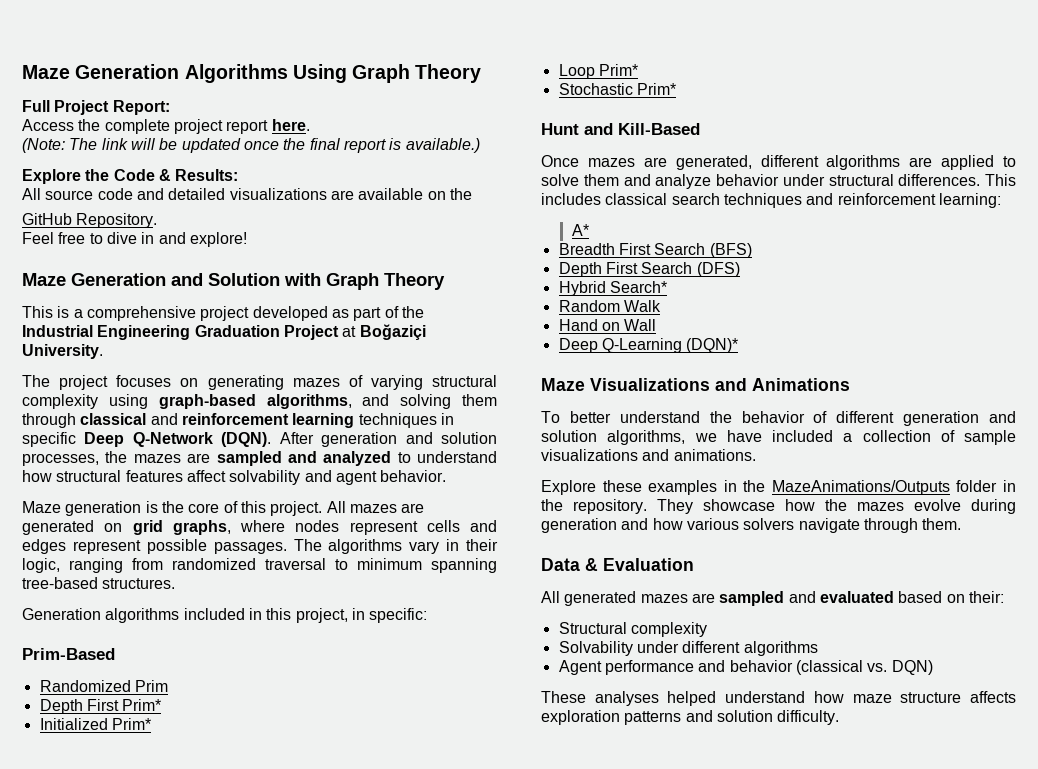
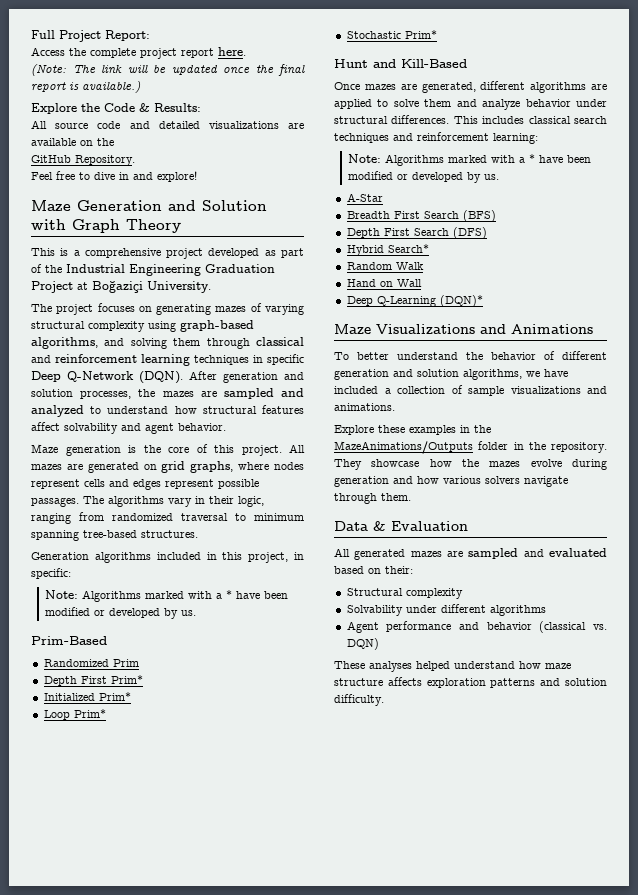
- Maze Generation Algorithms Using Graph Theory
  Generation algorithms included in this project, in specific:
+ Note: Algorithms marked with a * have been modified or developed by us.
  This includes classical search techniques and reinforcement learning:
- A*
+ Note: Algorithms marked with a * have been modified or developed by us.
+ A-Star

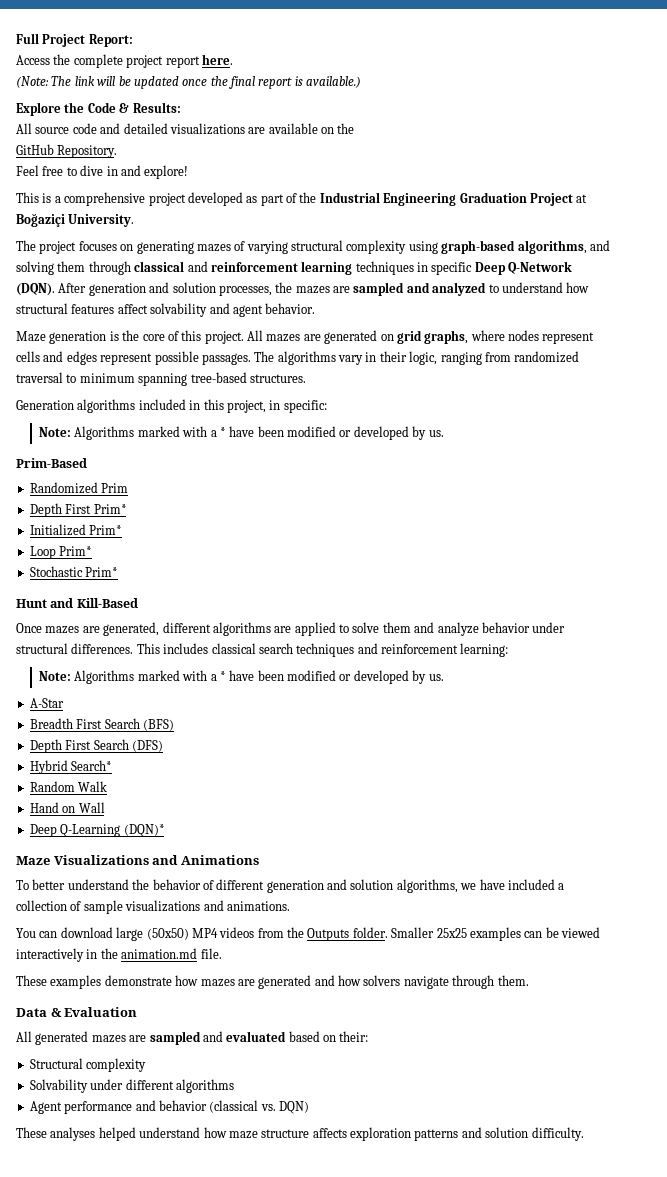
- Maze Generation and Solution with Graph Theory
- Explore these examples in the MazeAnimations/Outputs folder in the repository. They showcase how the mazes evolve during generation and how various solvers navigate through them.
+ You can download large (50x50) MP4 videos from the Outputs folder. Smaller 25x25 examples can be viewed interactively in the animation.md file.
+ These examples demonstrate how mazes are generated and how solvers navigate through them.

